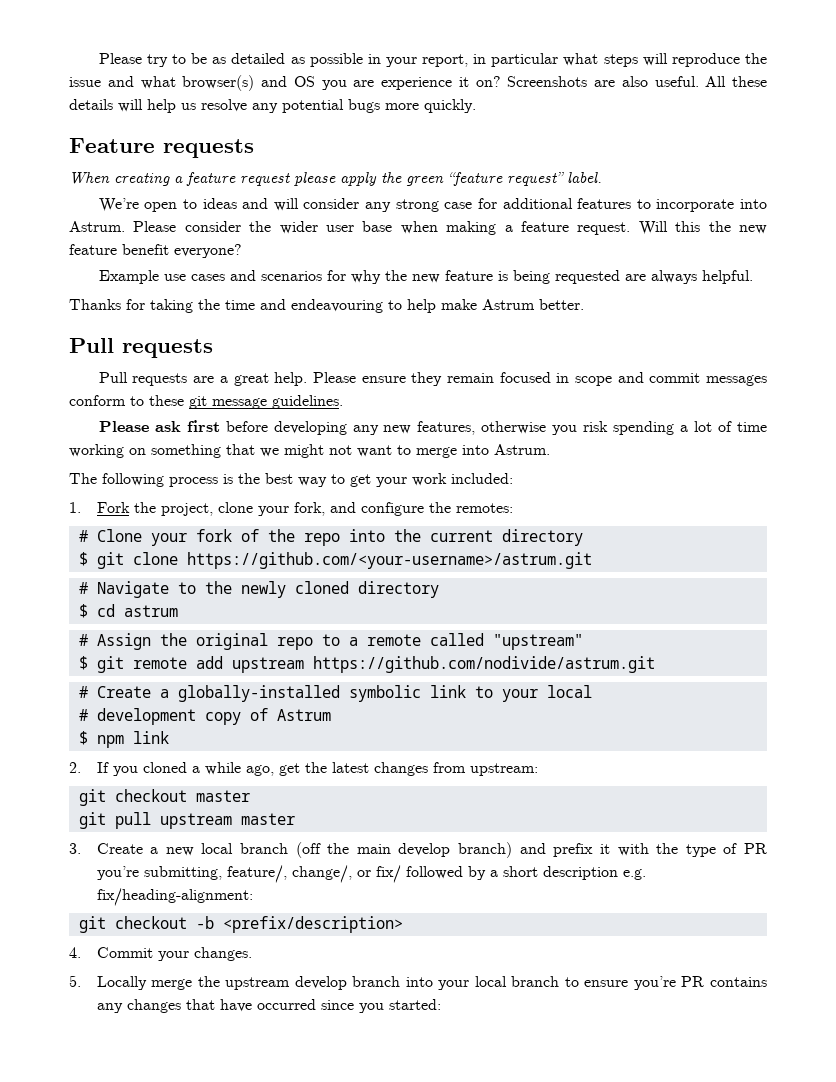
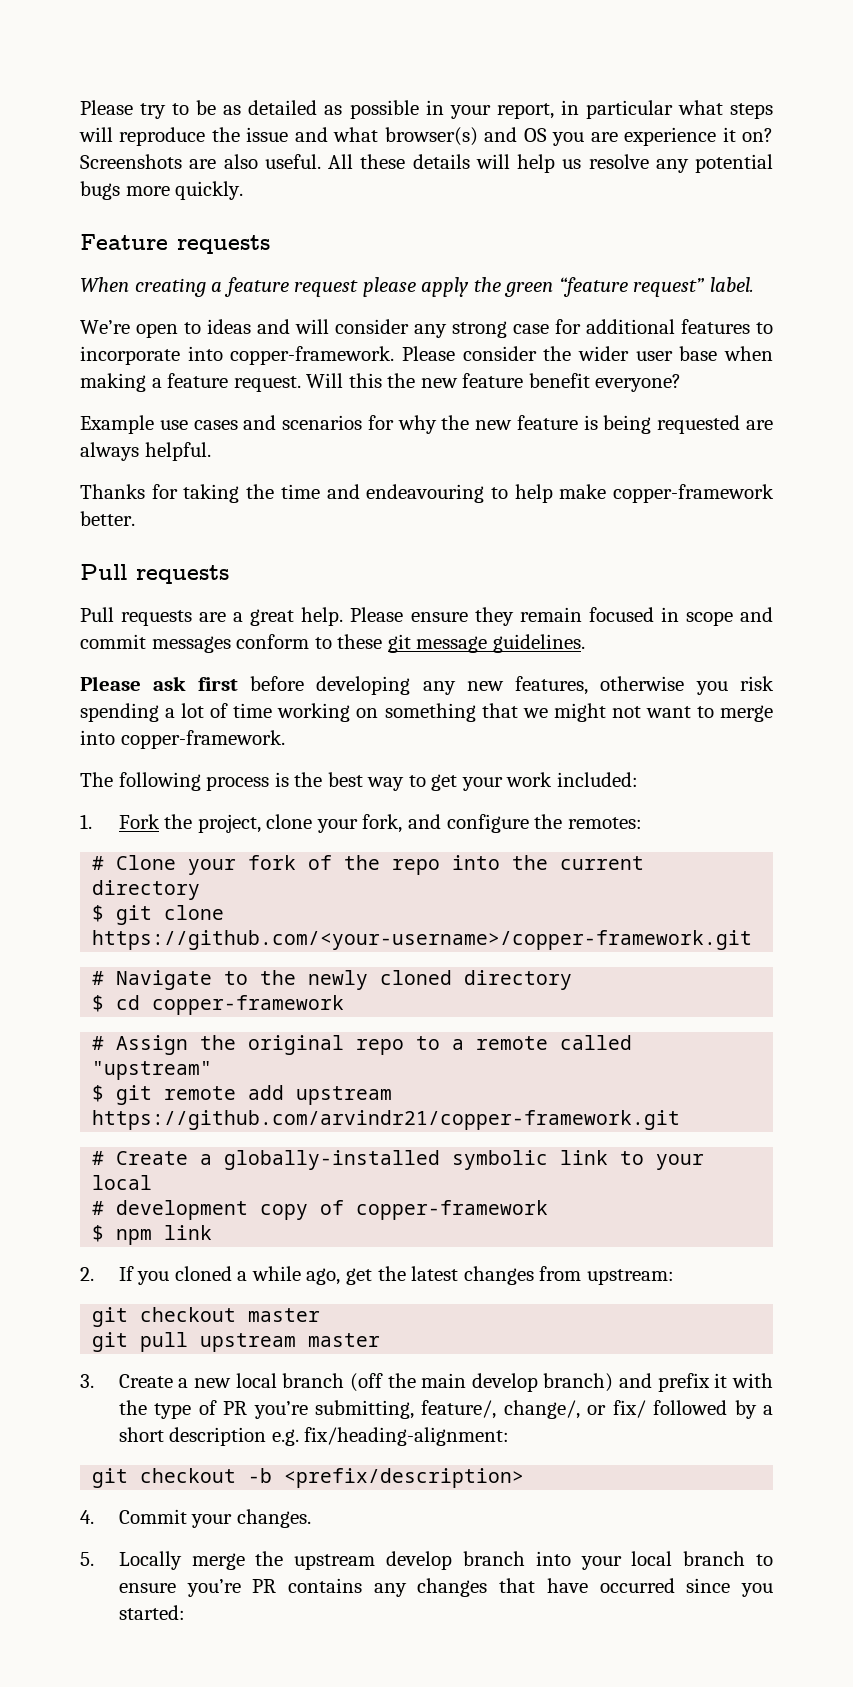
- We’re open to ideas and will consider any strong case for additional features to incorporate into Astrum.
+ We’re open to ideas and will consider any strong case for additional features to incorporate into copper-framework.
- Thanks for taking the time and endeavouring to help make Astrum better.
+ Thanks for taking the time and endeavouring to help make copper-framework better.
- Please ask first before developing any new features, otherwise you risk spending a lot of time working on something that we might not want to merge into Astrum.
+ Please ask first before developing any new features, otherwise you risk spending a lot of time working on something that we might not want to merge into copper-framework.
- $ git clone https://github.com/<your-username>/astrum.git
+ $ git clone https://github.com/<your-username>/copper-framework.git
- $ cd astrum
+ $ cd copper-framework
- $ git remote add upstream https://github.com/nodivide/astrum.git
+ $ git remote add upstream https://github.com/arvindr21/copper-framework.git
- # development copy of Astrum
+ # development copy of copper-framework

